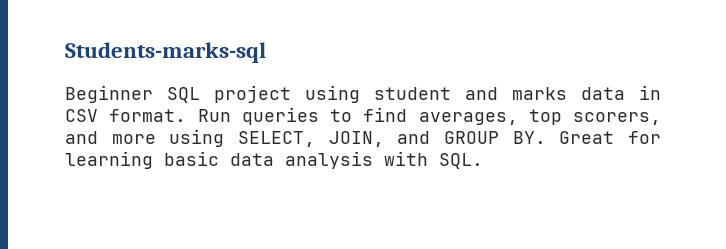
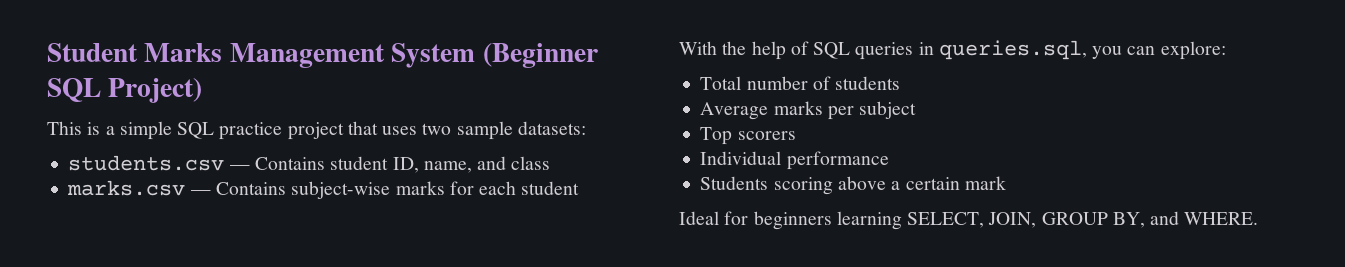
- Students-marks-sql
- Beginner SQL project using student and marks data in CSV format. Run queries to find averages, top scorers, and more using SELECT, JOIN, and GROUP BY. Great for learning basic data analysis with SQL.
+ Student Marks Management System (Beginner SQL Project)
+ This is a simple SQL practice project that uses two sample datasets:
+ students.csv — Contains student ID, name, and class
+ marks.csv — Contains subject-wise marks for each student
+ With the help of SQL queries in queries.sql, you can explore:
+ Total number of students
+ Average marks per subject
+ Top scorers
+ Individual performance
+ Students scoring above a certain mark
+ Ideal for beginners learning SELECT, JOIN, GROUP BY, and WHERE.

